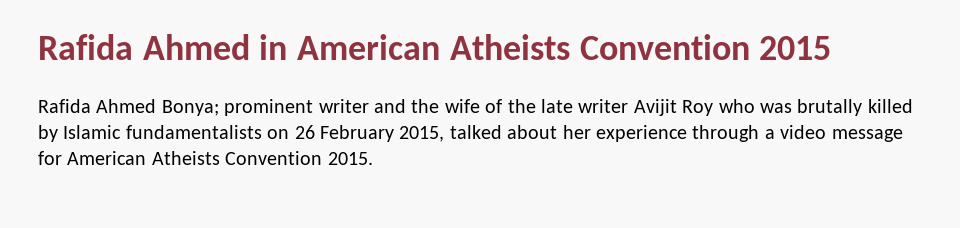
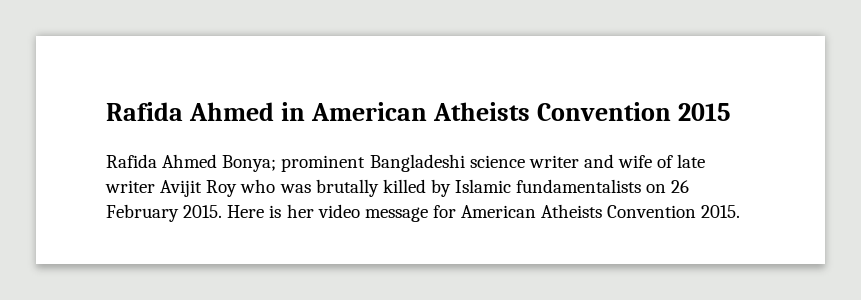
- Rafida Ahmed Bonya; prominent writer and the wife of the late writer Avijit Roy who was brutally killed by Islamic fundamentalists on 26 February 2015, talked about her experience through a video message for American Atheists Convention 2015.
+ Rafida Ahmed Bonya; prominent Bangladeshi science writer and wife of late writer Avijit Roy who was brutally killed by Islamic fundamentalists on 26 February 2015. Here is her video message for American Atheists Convention 2015.

